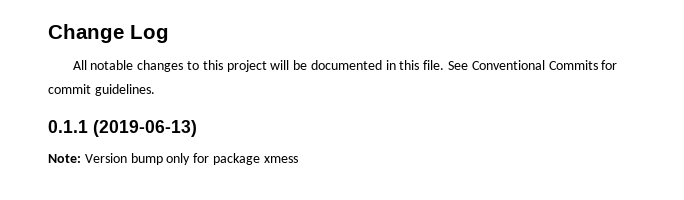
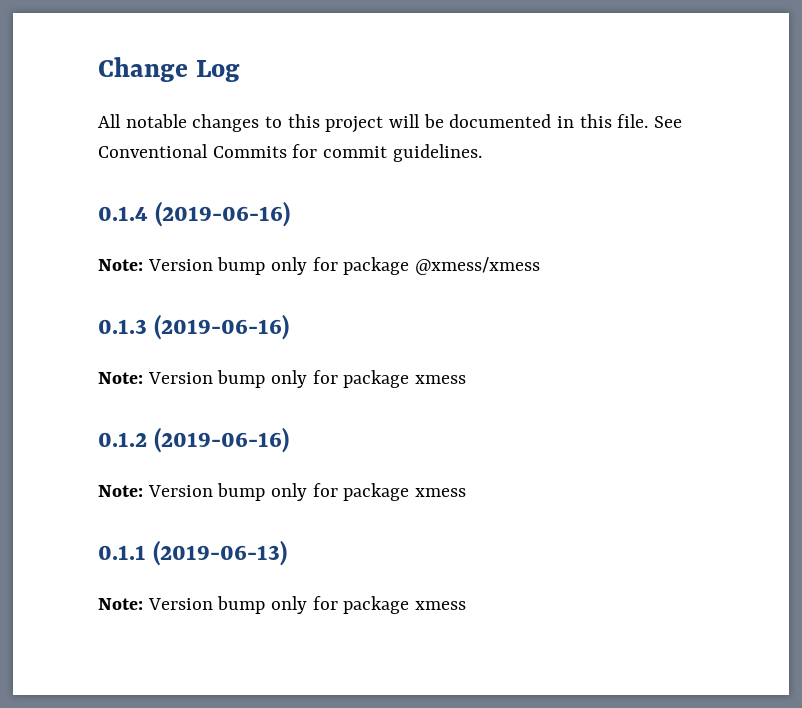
+ 0.1.4 (2019-06-16)
+ Note: Version bump only for package @xmess/xmess
+ 0.1.3 (2019-06-16)
+ Note: Version bump only for package xmess
+ 0.1.2 (2019-06-16)
+ Note: Version bump only for package xmess

